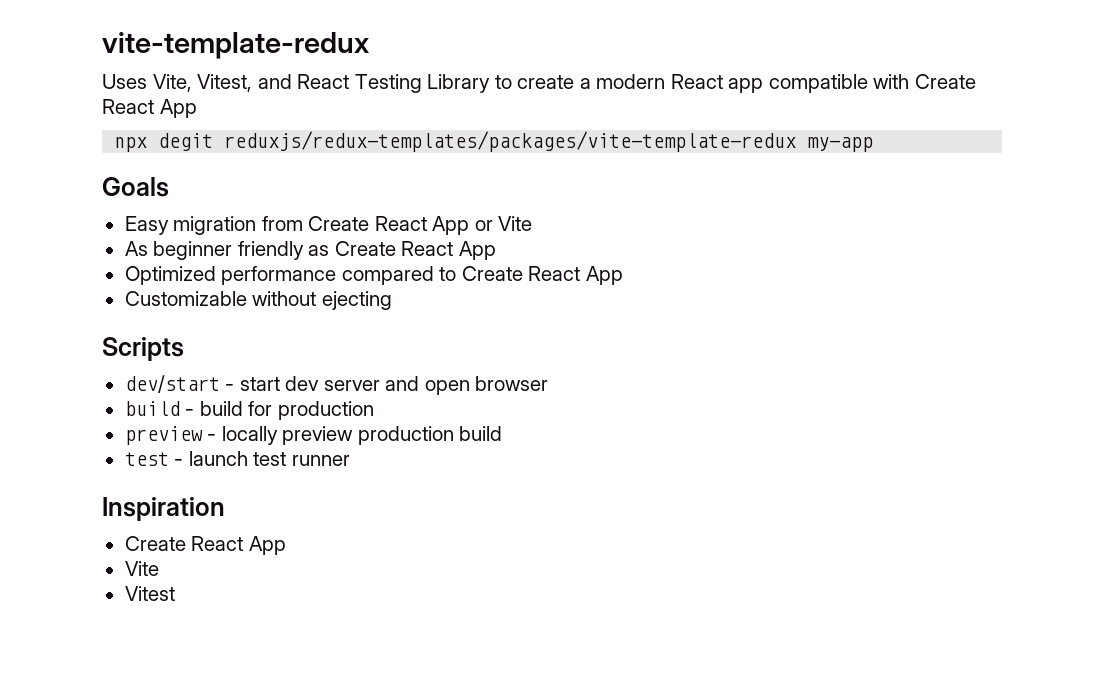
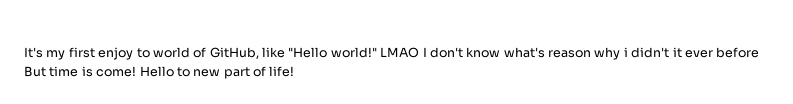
- vite-template-redux
- Uses Vite, Vitest, and React Testing Library to create a modern React app compatible with Create React App
- npx degit reduxjs/redux-templates/packages/vite-template-redux my-app
- Goals
- Easy migration from Create React App or Vite
- As beginner friendly as Create React App
- Optimized performance compared to Create React App
- Customizable without ejecting
- Scripts
- dev/start - start dev server and open browser
- build - build for production
- preview - locally preview production build
- test - launch test runner
- Inspiration
- Create React App
- Vite
- Vitest
+ It's my first enjoy to world of GitHub, like "Hello world!" LMAO I don't know what's reason why i didn't it ever before But time is come! Hello to new part of life!

